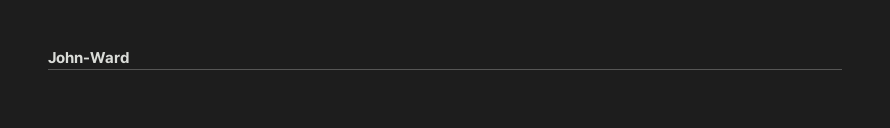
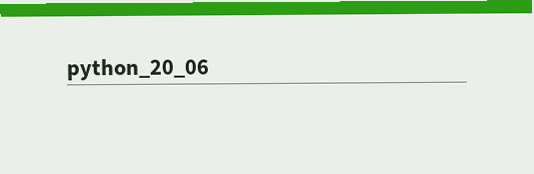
- John-Ward
+ python_20_06

